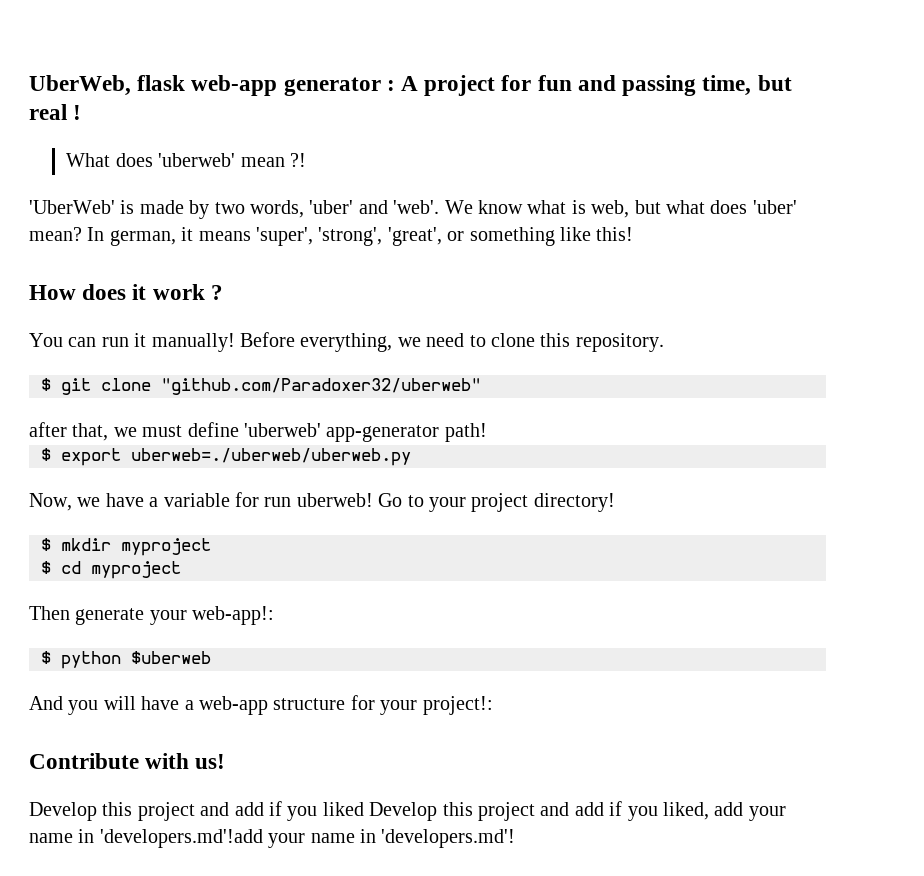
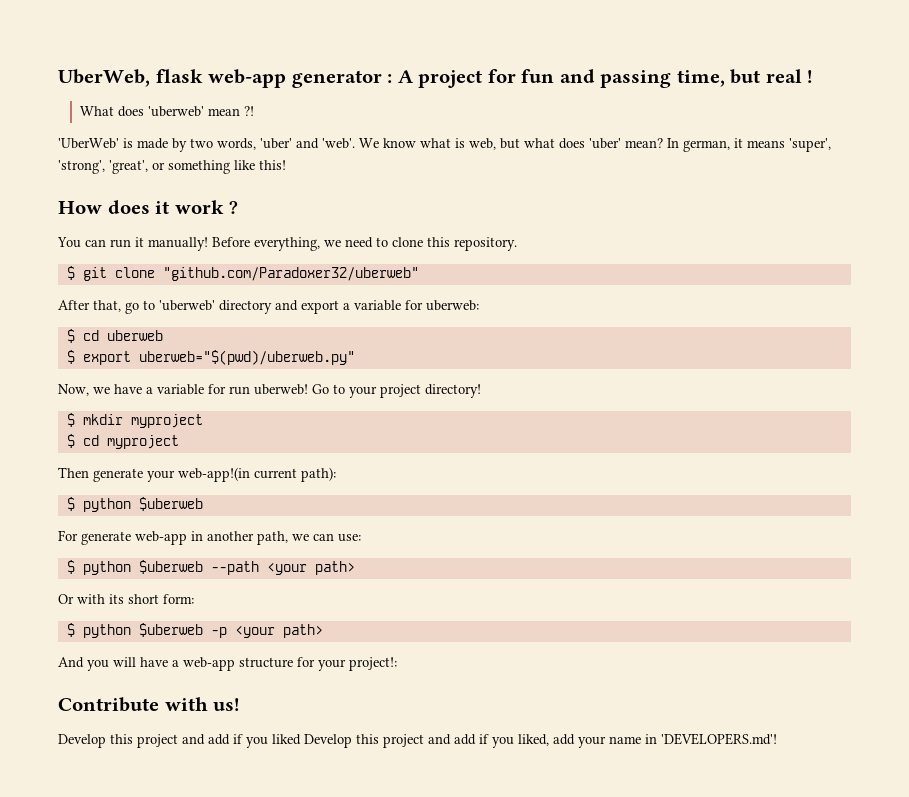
- after that, we must define 'uberweb' app-generator path!
+ After that, go to 'uberweb' directory and export a variable for uberweb:
+ $ cd uberweb
- $ export uberweb=./uberweb/uberweb.py
+ $ export uberweb="$(pwd)/uberweb.py"
- Then generate your web-app!:
+ Then generate your web-app!(in current path):
  $ python $uberweb
+ For generate web-app in another path, we can use:
+ $ python $uberweb --path <your path>
+ Or with its short form:
+ $ python $uberweb -p <your path>
- Develop this project and add if you liked Develop this project and add if you liked, add your name in 'developers.md'!add your name in 'developers.md'!
+ Develop this project and add if you liked Develop this project and add if you liked, add your name in 'DEVELOPERS.md'!

